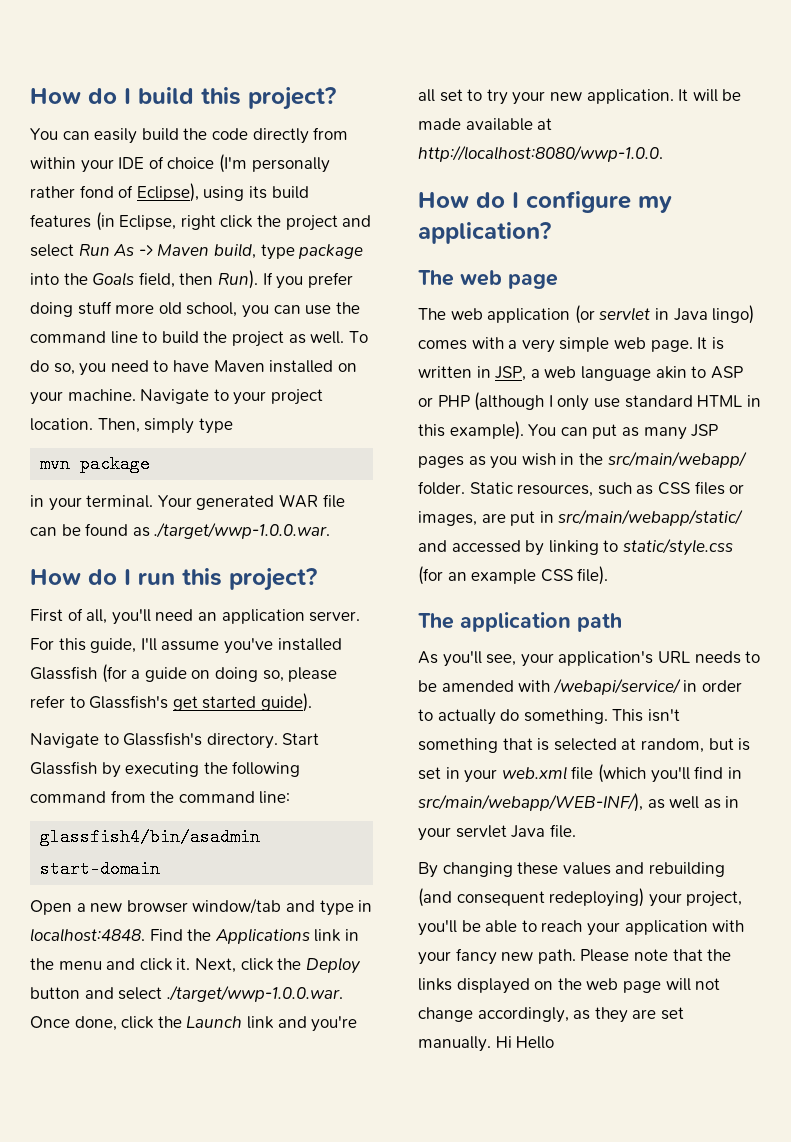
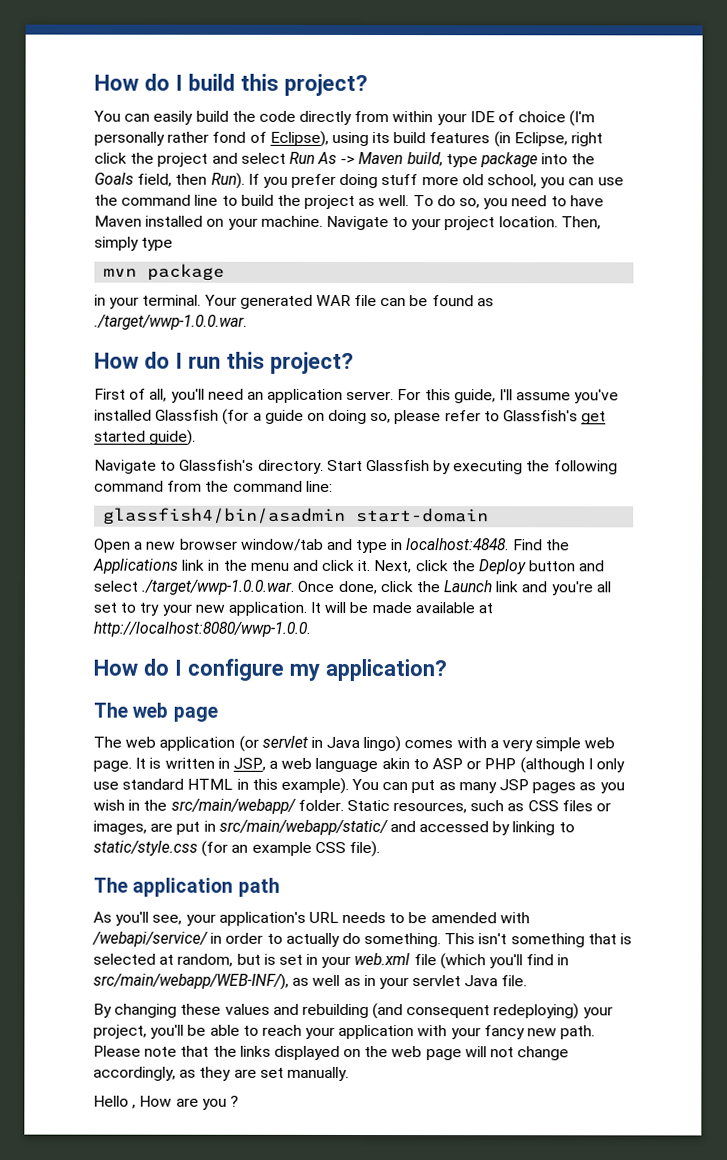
- Please note that the links displayed on the web page will not change accordingly, as they are set manually. Hi Hello
+ Please note that the links displayed on the web page will not change accordingly, as they are set manually.
+ Hello , How are you ?

